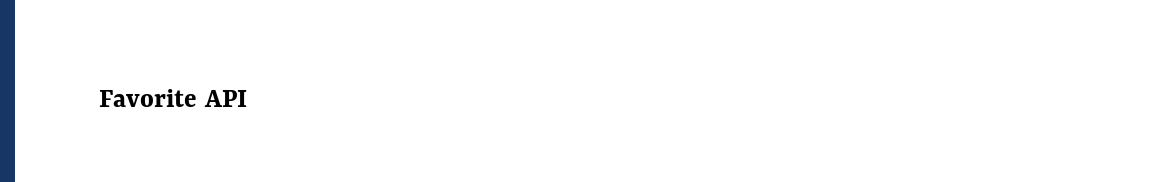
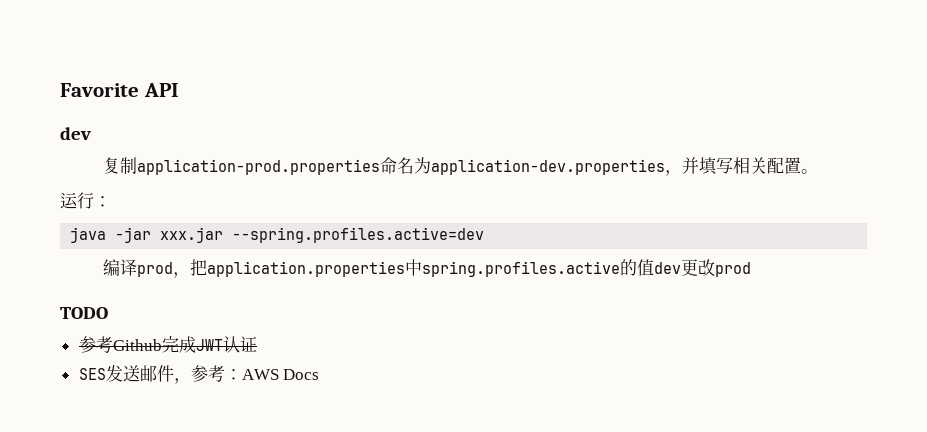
  Favorite API
+ dev
+ 复制application-prod.properties命名为application-dev.properties，并填写相关配置。
+ 运行：
+ java -jar xxx.jar --spring.profiles.active=dev
+ 编译prod，把application.properties中spring.profiles.active的值dev更改prod
+ TODO
+ 参考Github完成JWT认证
+ SES发送邮件，参考：AWS Docs

